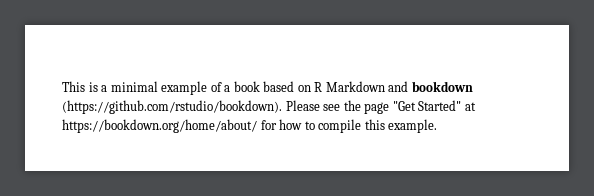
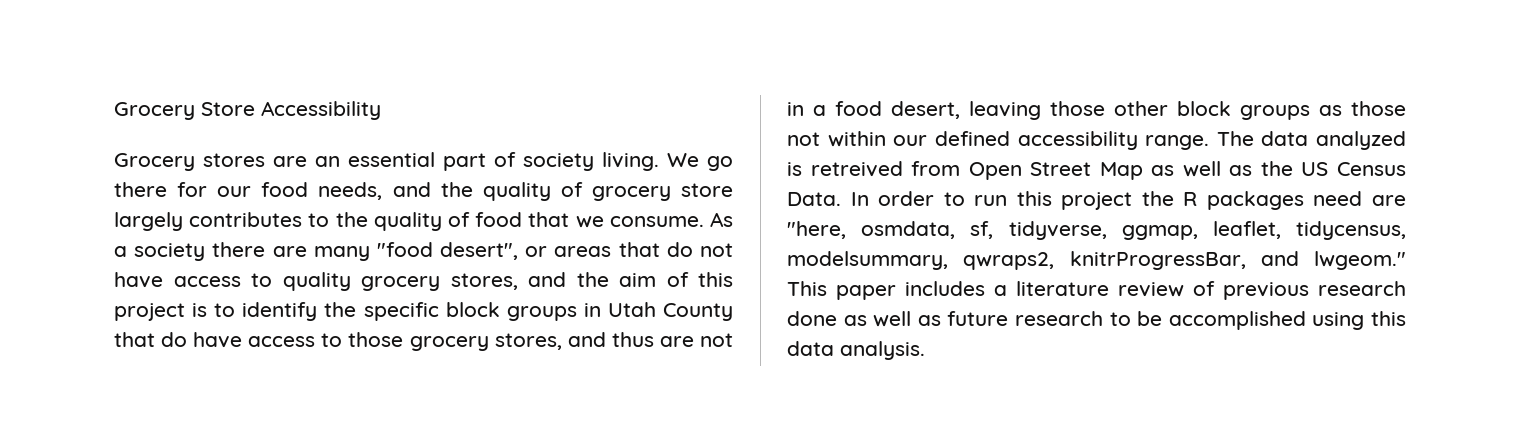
- This is a minimal example of a book based on R Markdown and bookdown (https://github.com/rstudio/bookdown). Please see the page "Get Started" at https://bookdown.org/home/about/ for how to compile this example.
+ Grocery Store Accessibility
+ Grocery stores are an essential part of society living. We go there for our food needs, and the quality of grocery store largely contributes to the quality of food that we consume. As a society there are many "food desert", or areas that do not have access to quality grocery stores, and the aim of this project is to identify the specific block groups in Utah County that do have access to those grocery stores, and thus are not in a food desert, leaving those other block groups as those not within our defined accessibility range. The data analyzed is retreived from Open Street Map as well as the US Census Data. In order to run this project the R packages need are "here, osmdata, sf, tidyverse, ggmap, leaflet, tidycensus, modelsummary, qwraps2, knitrProgressBar, and lwgeom." This paper includes a literature review of previous research done as well as future research to be accomplished using this data analysis.

